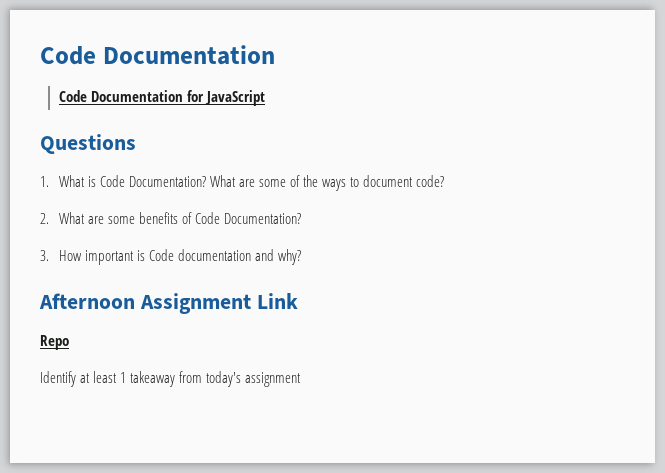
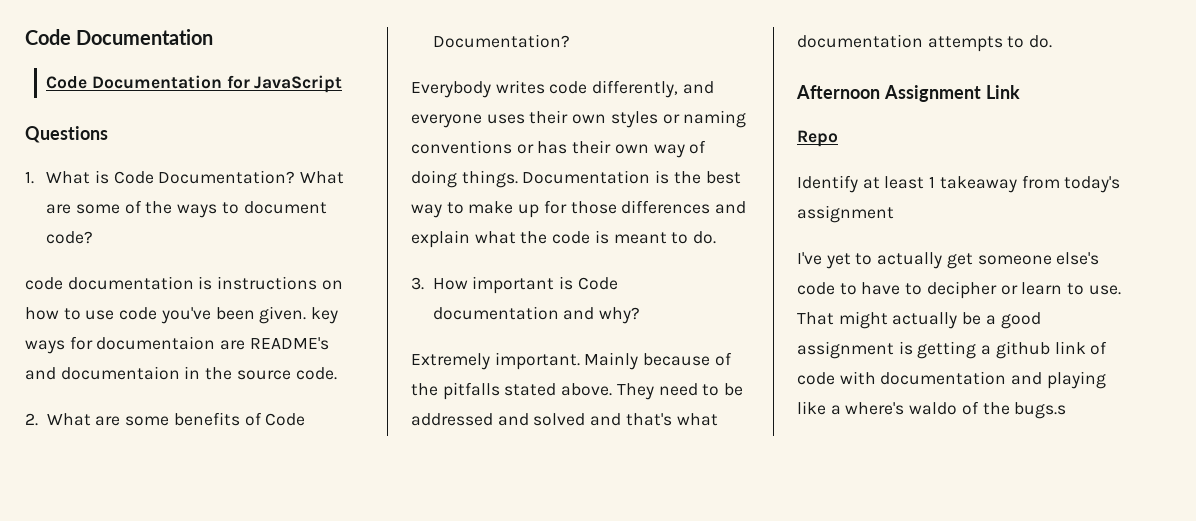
+ code documentation is instructions on how to use code you've been given. key ways for documentaion are README's and documentaion in the source code.
+ Everybody writes code differently, and everyone uses their own styles or naming conventions or has their own way of doing things. Documentation is the best way to make up for those differences and explain what the code is meant to do.
+ Extremely important. Mainly because of the pitfalls stated above. They need to be addressed and solved and that's what documentation attempts to do.
+ I've yet to actually get someone else's code to have to decipher or learn to use. That might actually be a good assignment is getting a github link of code with documentation and playing like a where's waldo of the bugs.s

